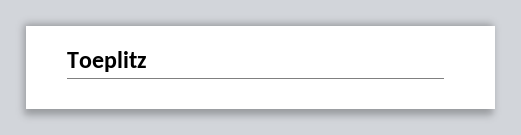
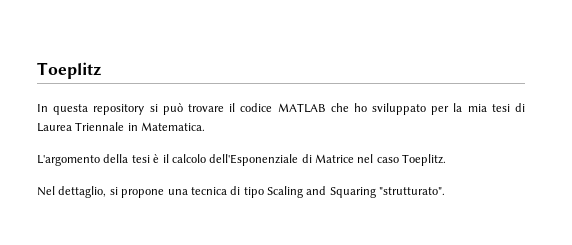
+ In questa repository si può trovare il codice MATLAB che ho sviluppato per la mia tesi di Laurea Triennale in Matematica.
+ L'argomento della tesi è il calcolo dell'Esponenziale di Matrice nel caso Toeplitz.
+ Nel dettaglio, si propone una tecnica di tipo Scaling and Squaring "strutturato".

